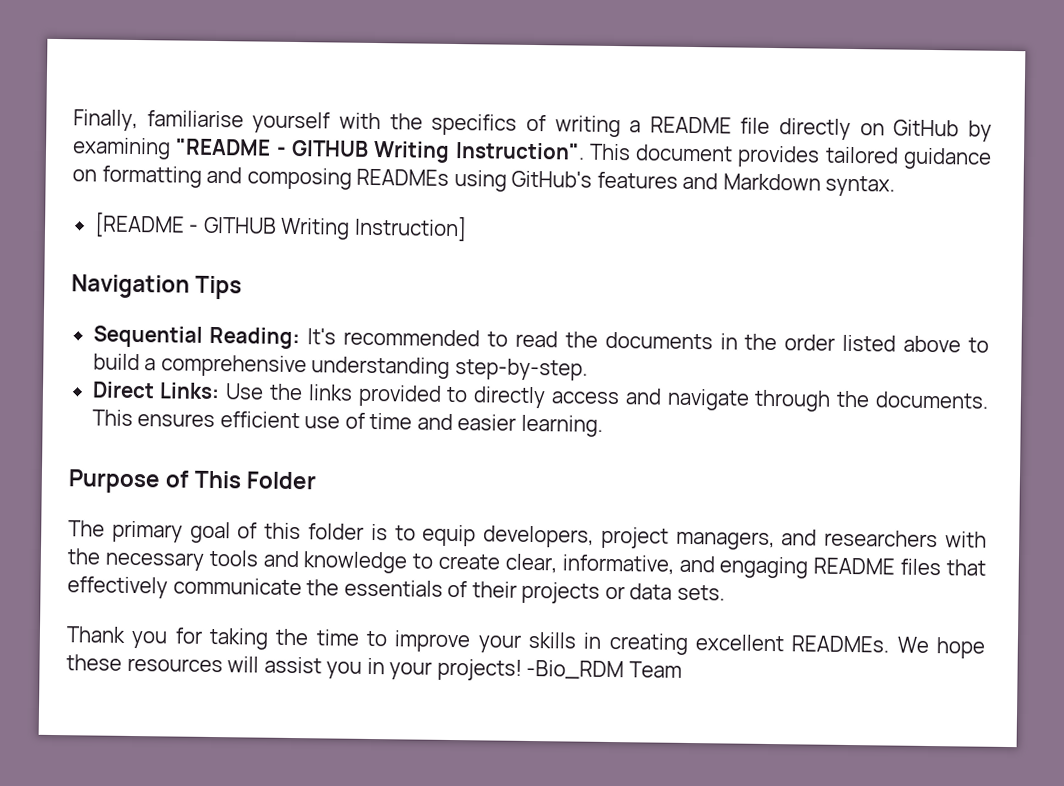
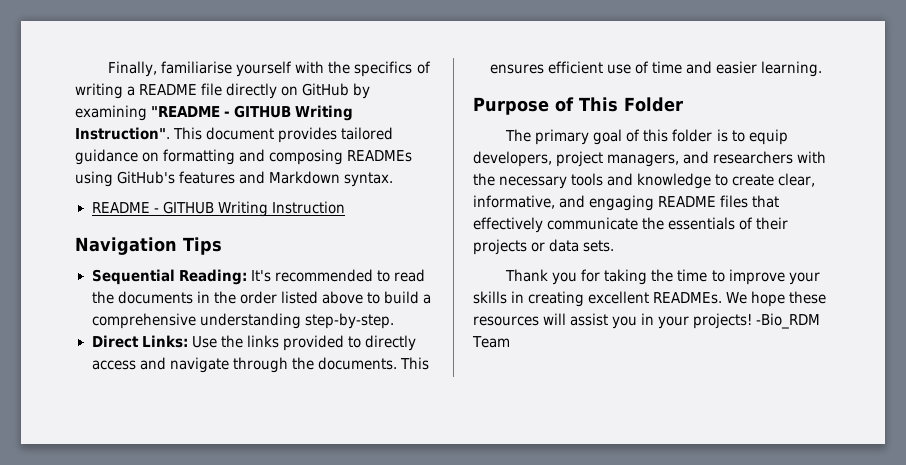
- [README - GITHUB Writing Instruction]
+ README - GITHUB Writing Instruction

